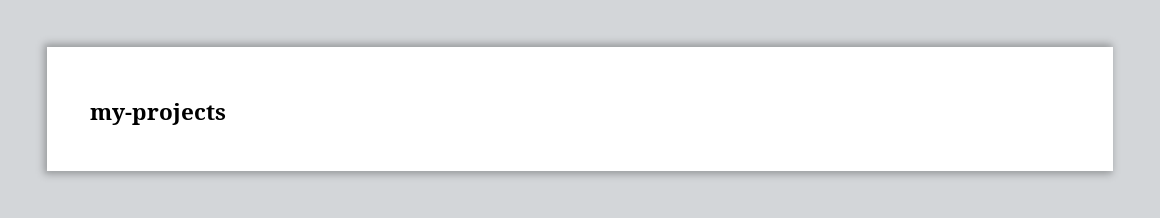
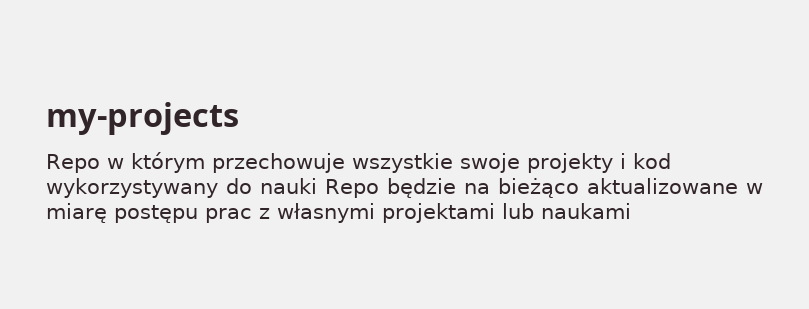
+ Repo w którym przechowuje wszystkie swoje projekty i kod wykorzystywany do nauki Repo będzie na bieżąco aktualizowane w miarę postępu prac z własnymi projektami lub naukami

